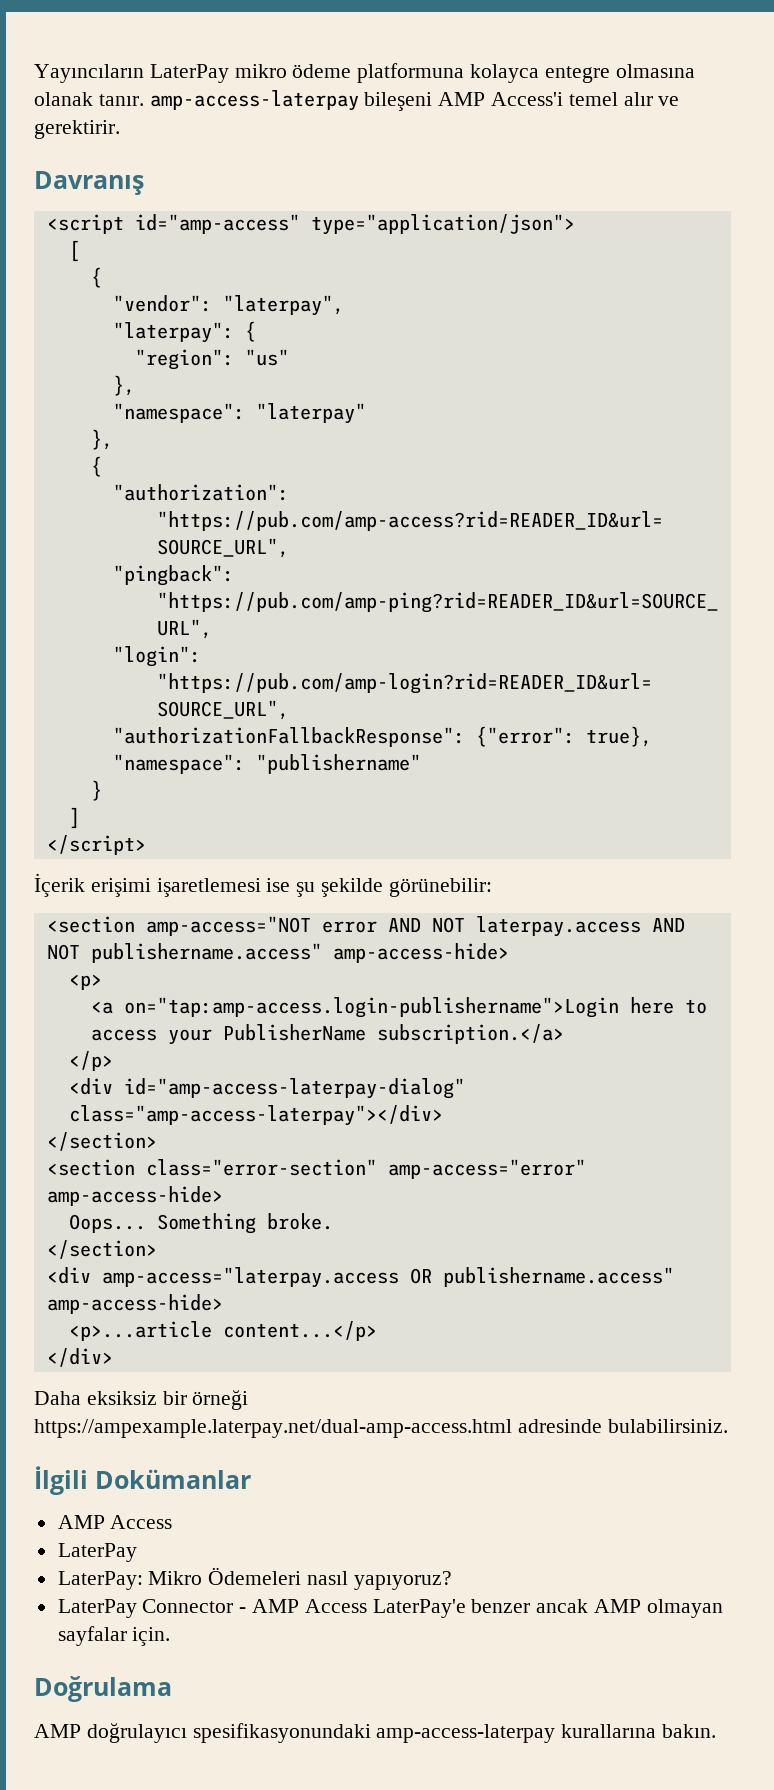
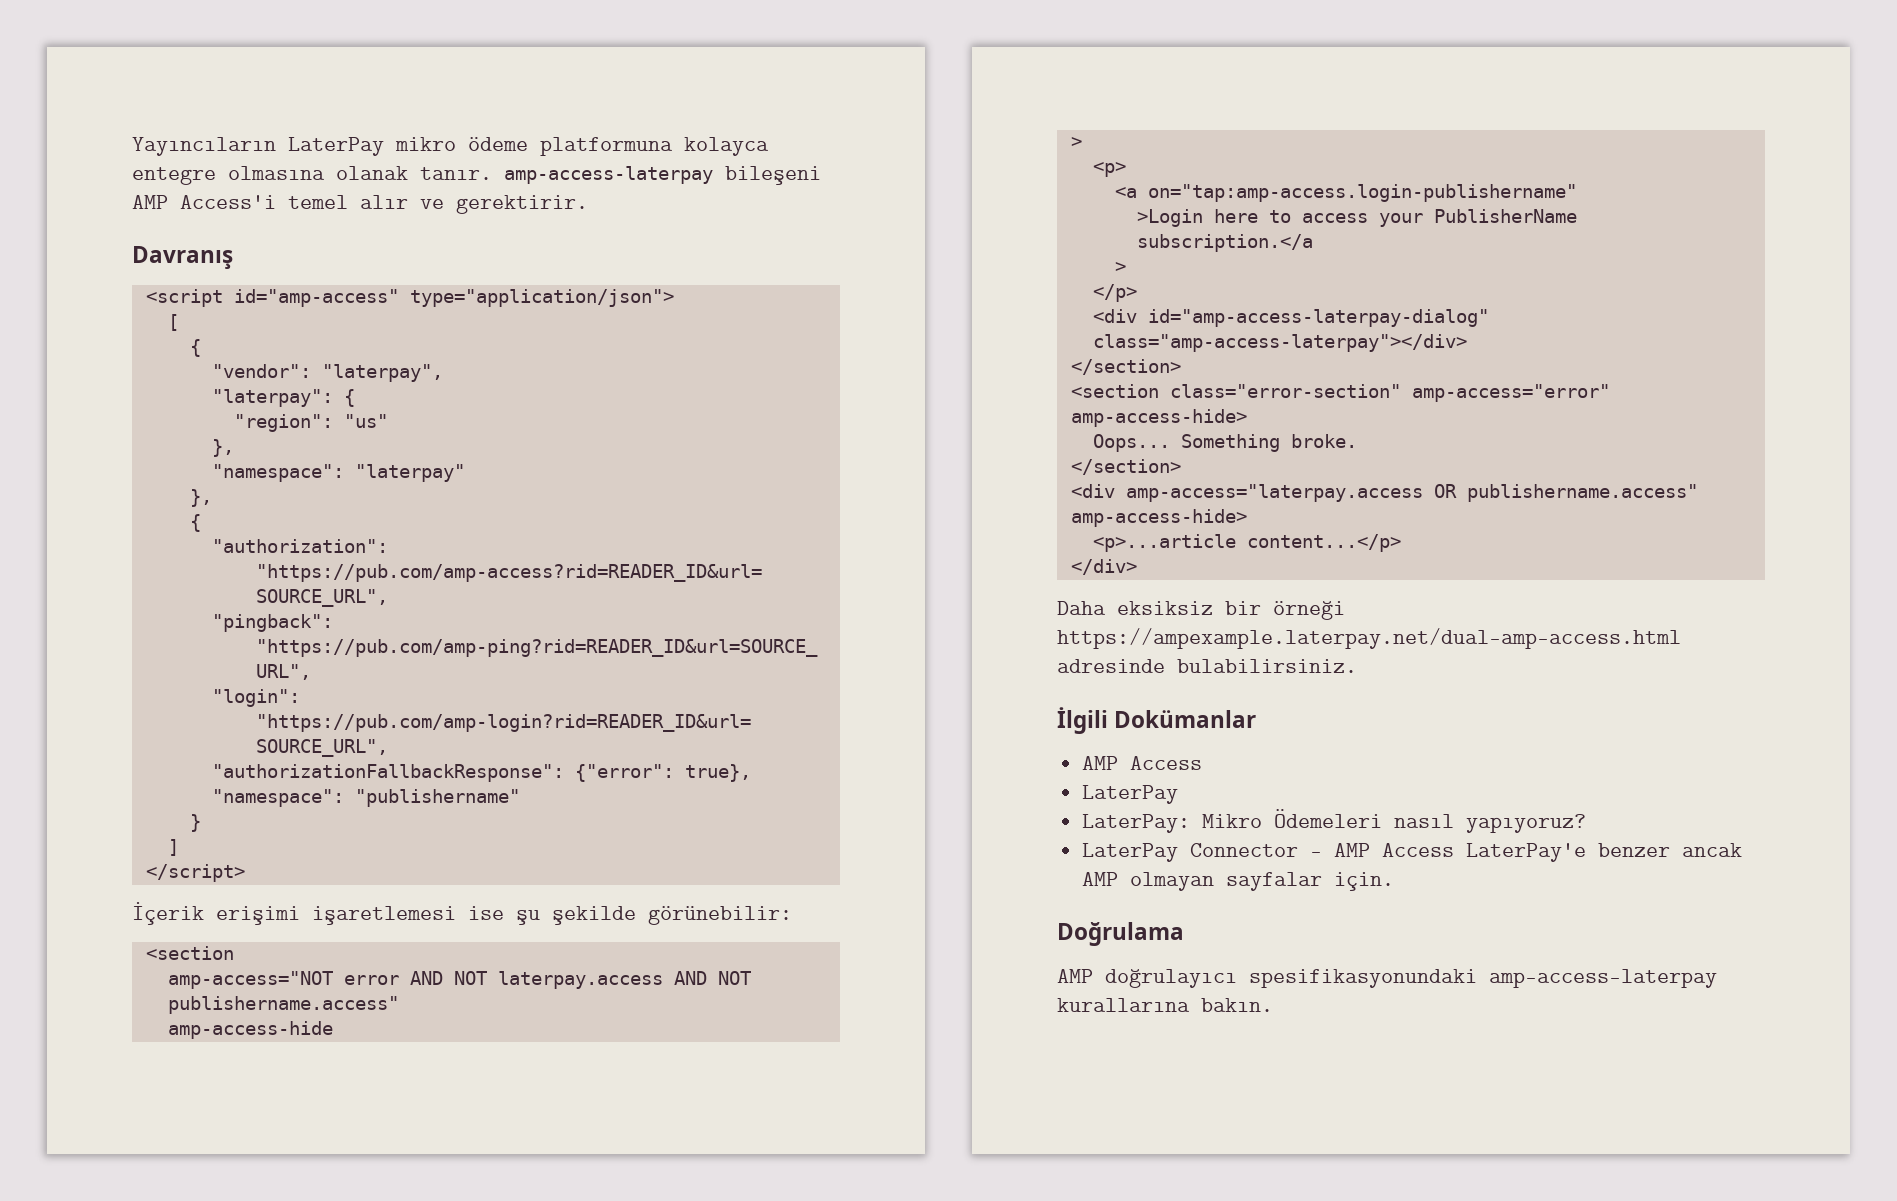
  İçerik erişimi işaretlemesi ise şu şekilde görünebilir:
- <section amp-access="NOT error AND NOT laterpay.access AND NOT publishername.access" amp-access-hide>
+ <section
+ amp-access="NOT error AND NOT laterpay.access AND NOT publishername.access"
+ amp-access-hide
+ >
- <a on="tap:amp-access.login-publishername">Login here to access your PublisherName subscription.</a>
+ <a on="tap:amp-access.login-publishername"
+ >Login here to access your PublisherName subscription.</a
+ >

